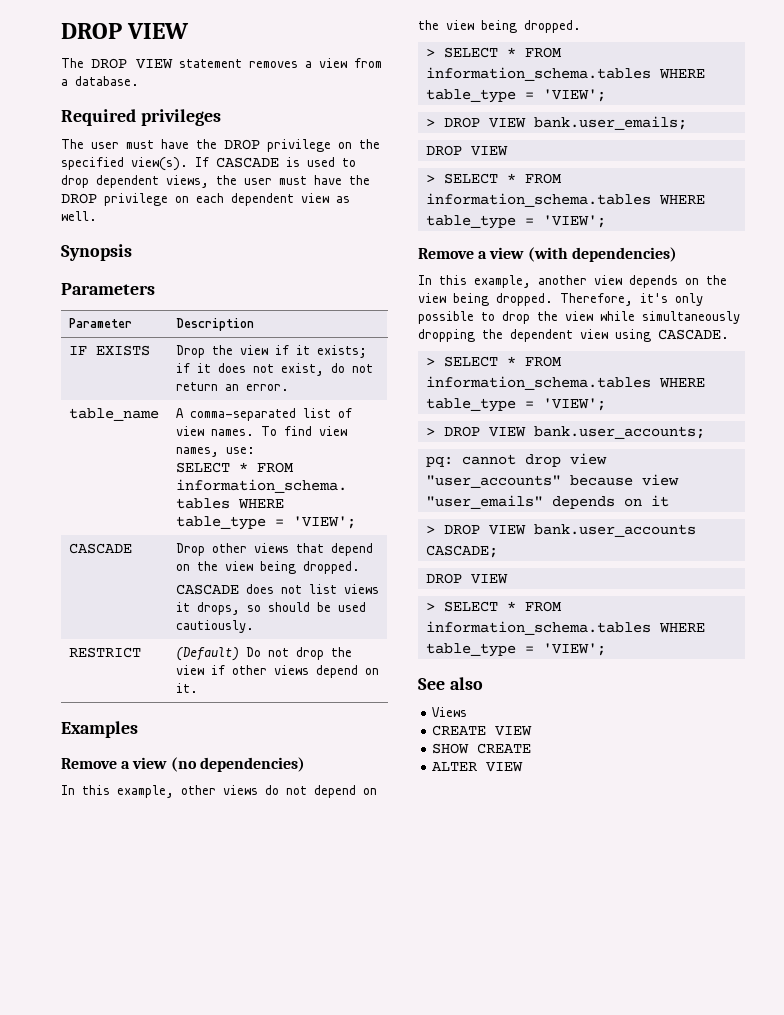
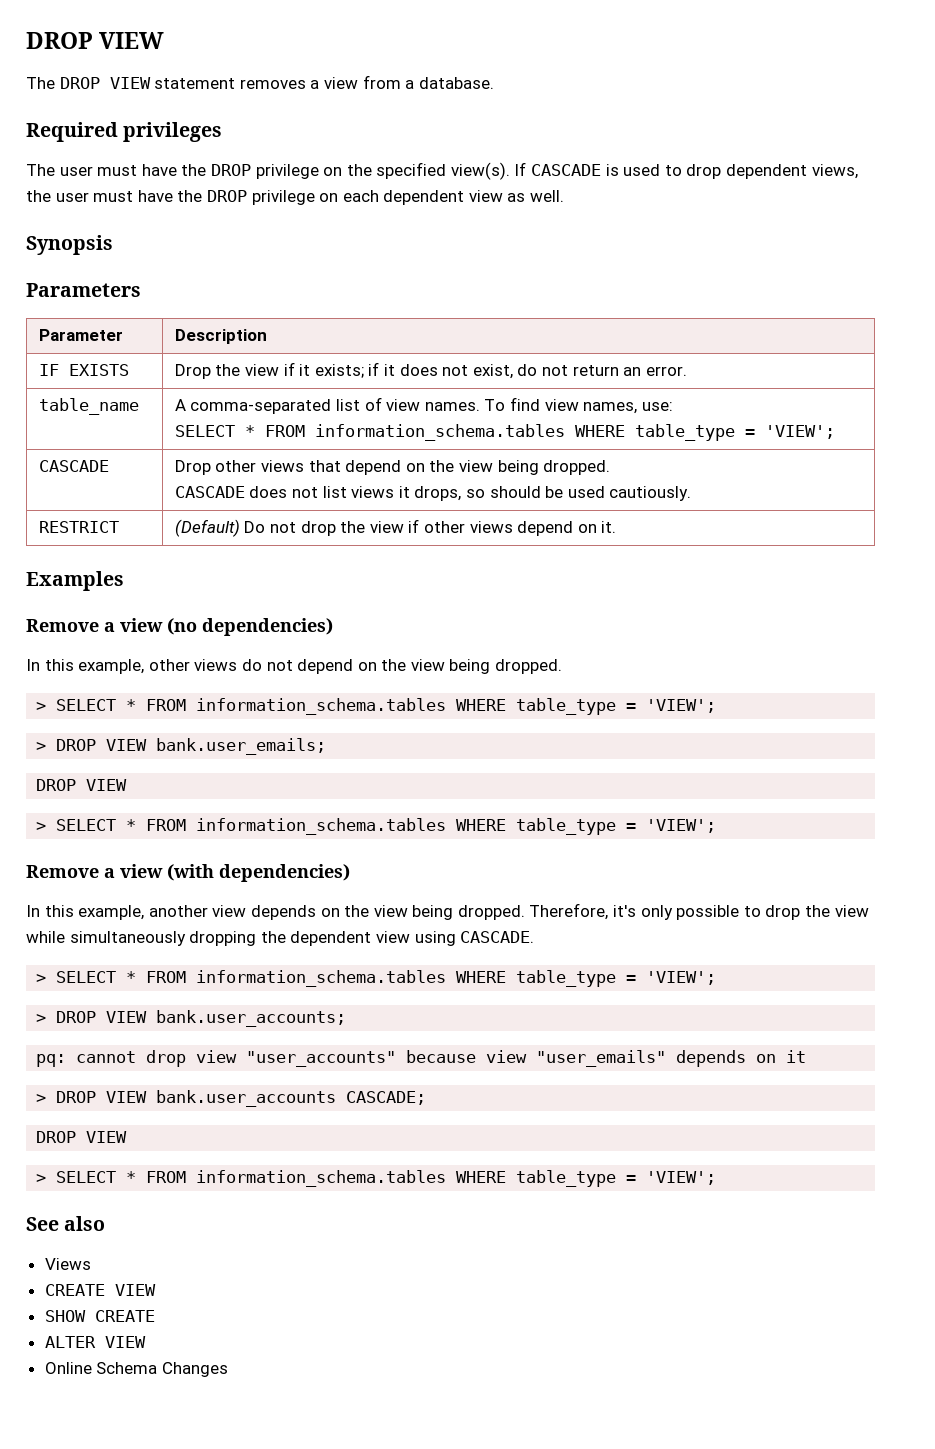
+ Online Schema Changes

